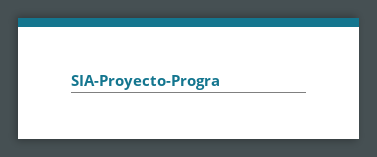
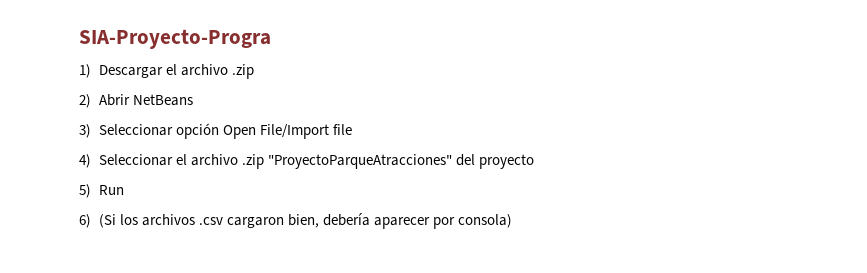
+ 1) Descargar el archivo .zip
+ 2) Abrir NetBeans
+ 3) Seleccionar opción Open File/Import file
+ 4) Seleccionar el archivo .zip "ProyectoParqueAtracciones" del proyecto
+ 5) Run
+ 6) (Si los archivos .csv cargaron bien, debería aparecer por consola)

